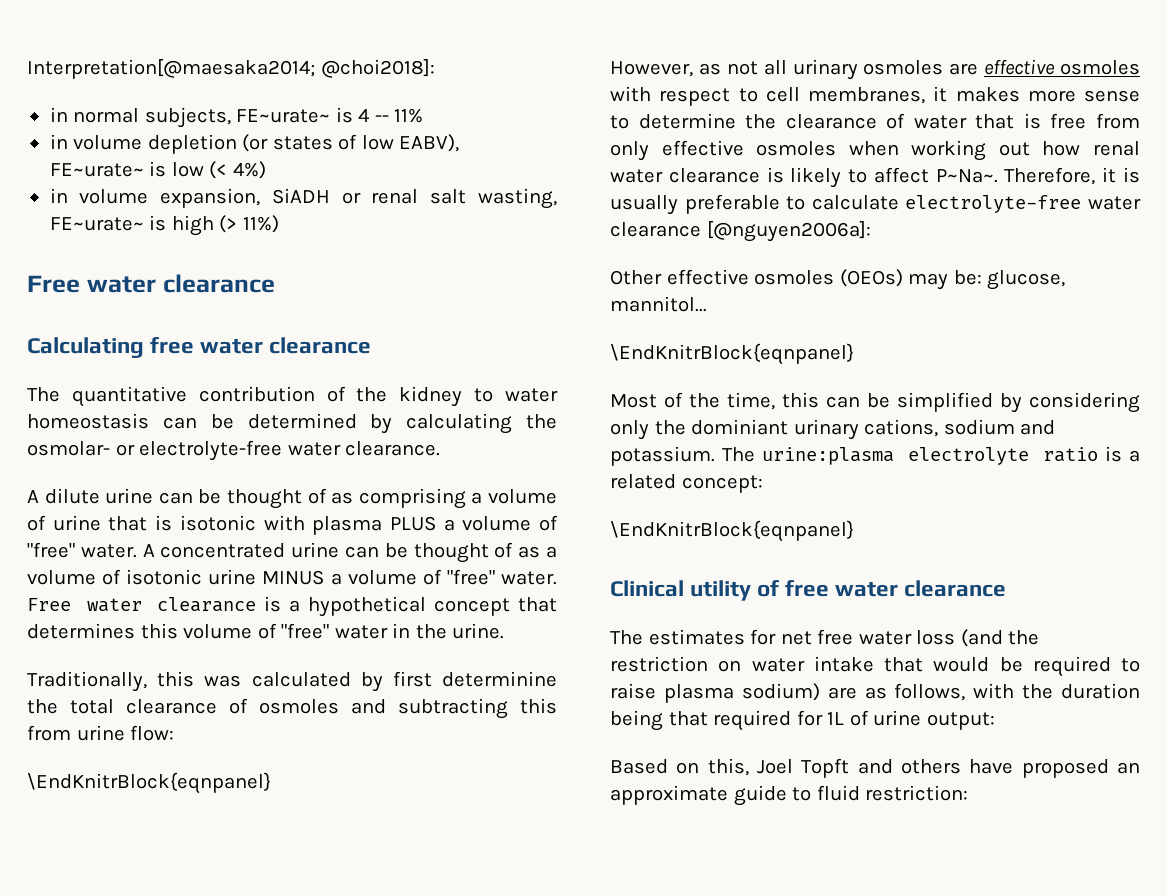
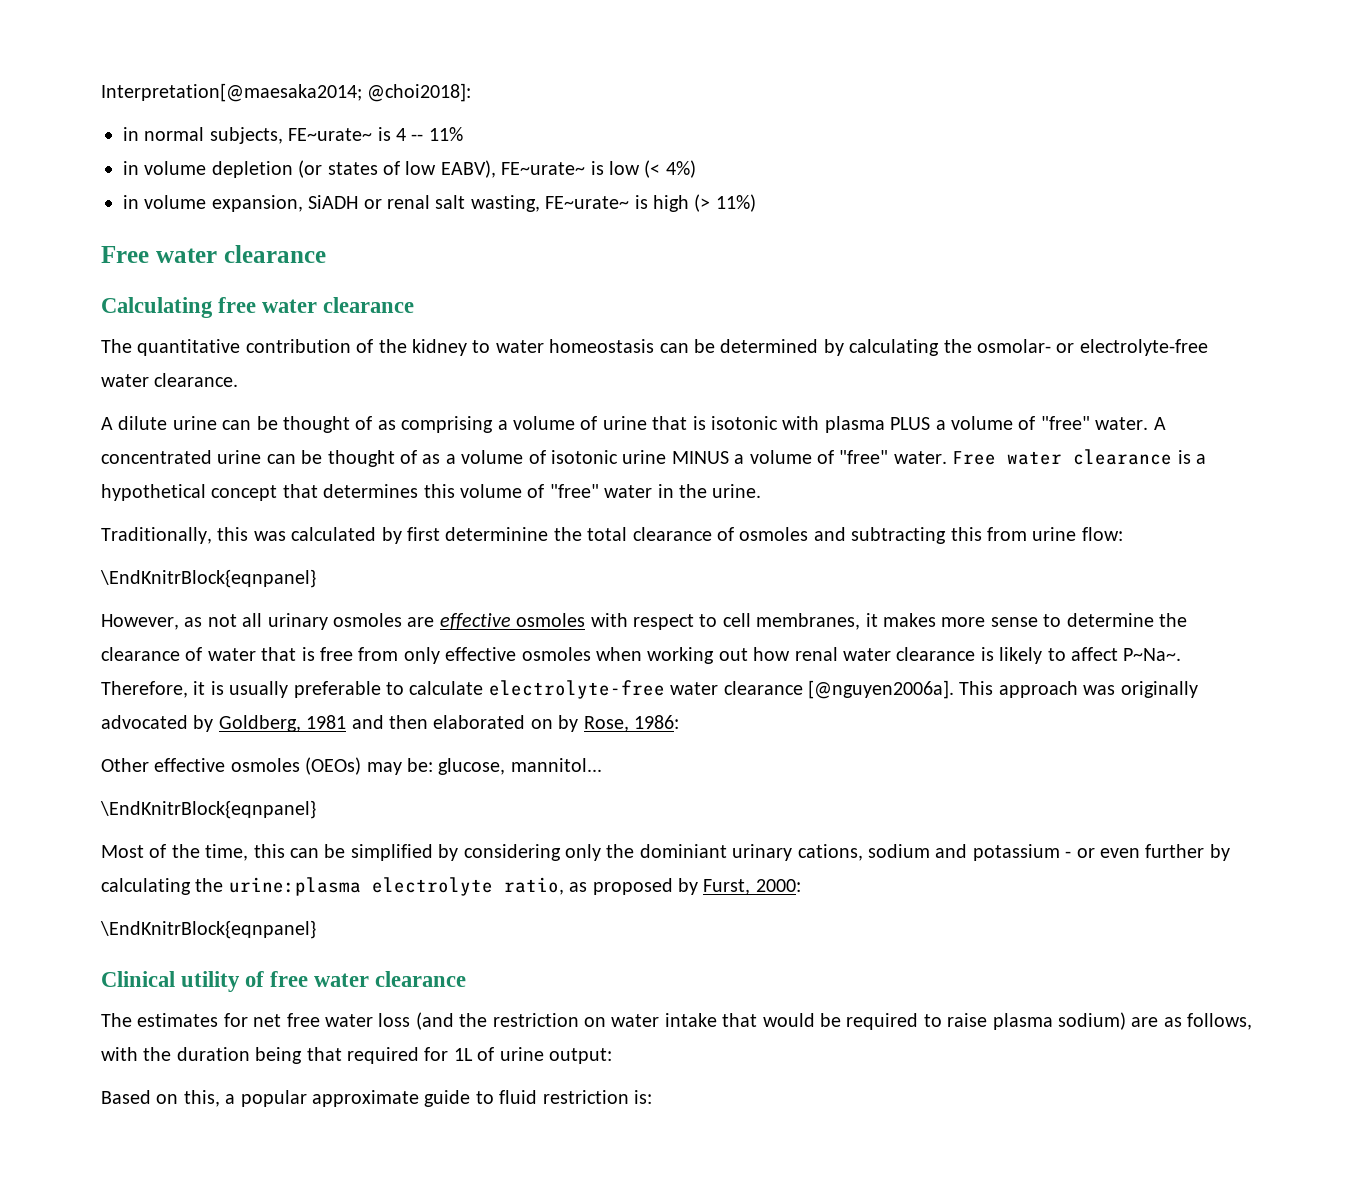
- Therefore, it is usually preferable to calculate electrolyte-free water clearance [@nguyen2006a]:
+ Therefore, it is usually preferable to calculate electrolyte-free water clearance [@nguyen2006a]. This approach was originally advocated by Goldberg, 1981 and then elaborated on by Rose, 1986:
- Most of the time, this can be simplified by considering only the dominiant urinary cations, sodium and potassium. The urine:plasma electrolyte ratio is a related concept:
+ Most of the time, this can be simplified by considering only the dominiant urinary cations, sodium and potassium - or even further by calculating the urine:plasma electrolyte ratio, as proposed by Furst, 2000:
- Based on this, Joel Topft and others have proposed an approximate guide to fluid restriction:
+ Based on this, a popular approximate guide to fluid restriction is:

